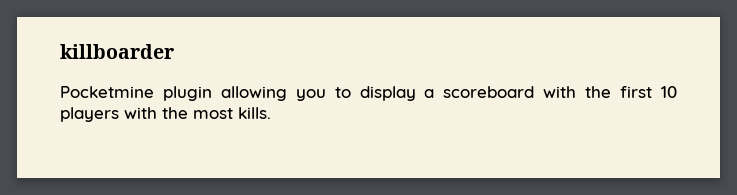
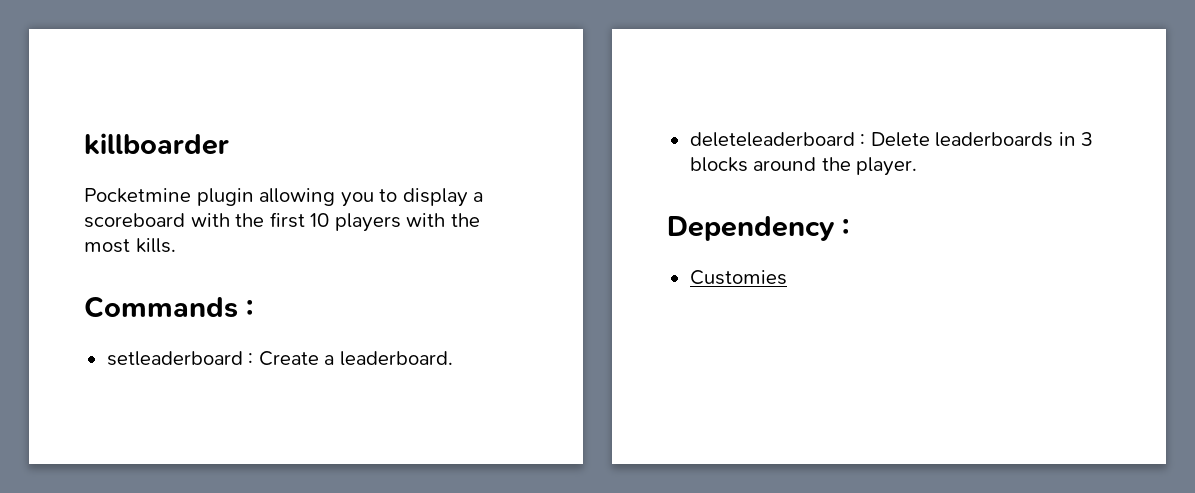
+ Commands :
+ setleaderboard : Create a leaderboard.
+ deleteleaderboard : Delete leaderboards in 3 blocks around the player.
+ Dependency :
+ Customies

